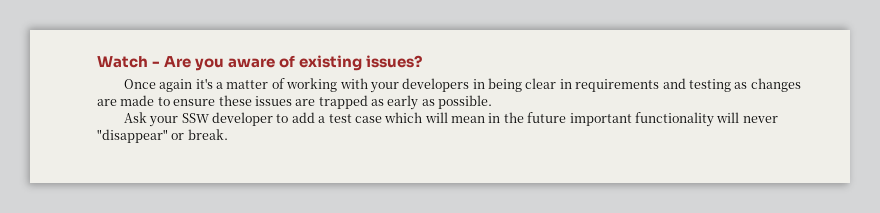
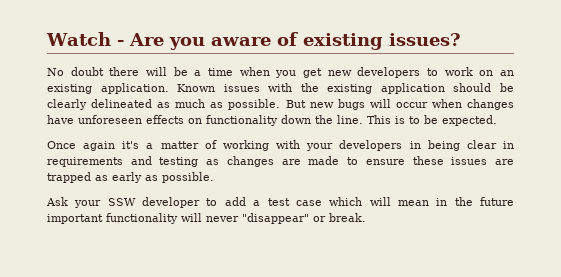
+ No doubt there will be a time when you get new developers to work on an existing application. Known issues with the existing application should be clearly delineated as much as possible. But new bugs will occur when changes have unforeseen effects on functionality down the line. This is to be expected.

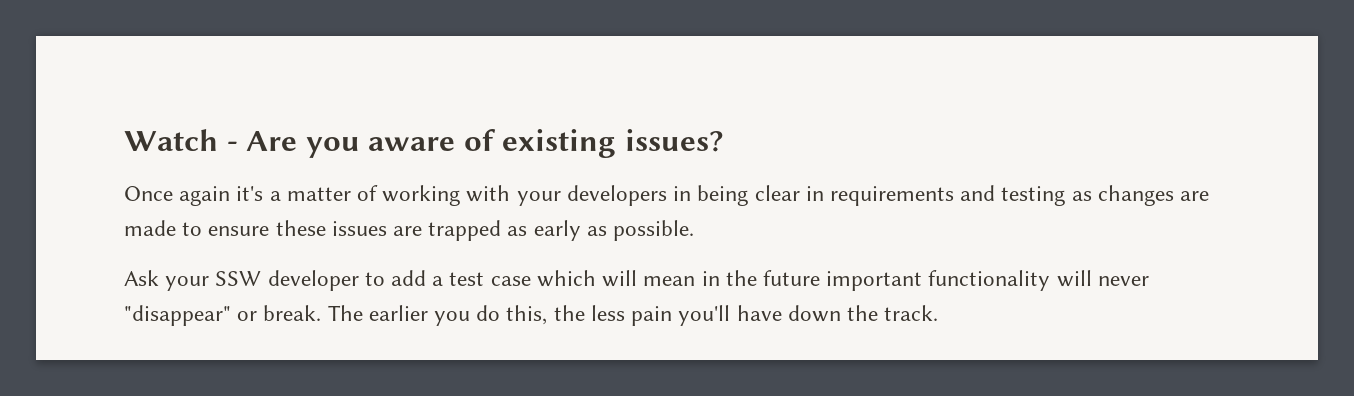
- No doubt there will be a time when you get new developers to work on an existing application. Known issues with the existing application should be clearly delineated as much as possible. But new bugs will occur when changes have unforeseen effects on functionality down the line. This is to be expected.
+ The earlier you do this, the less pain you'll have down the track.

